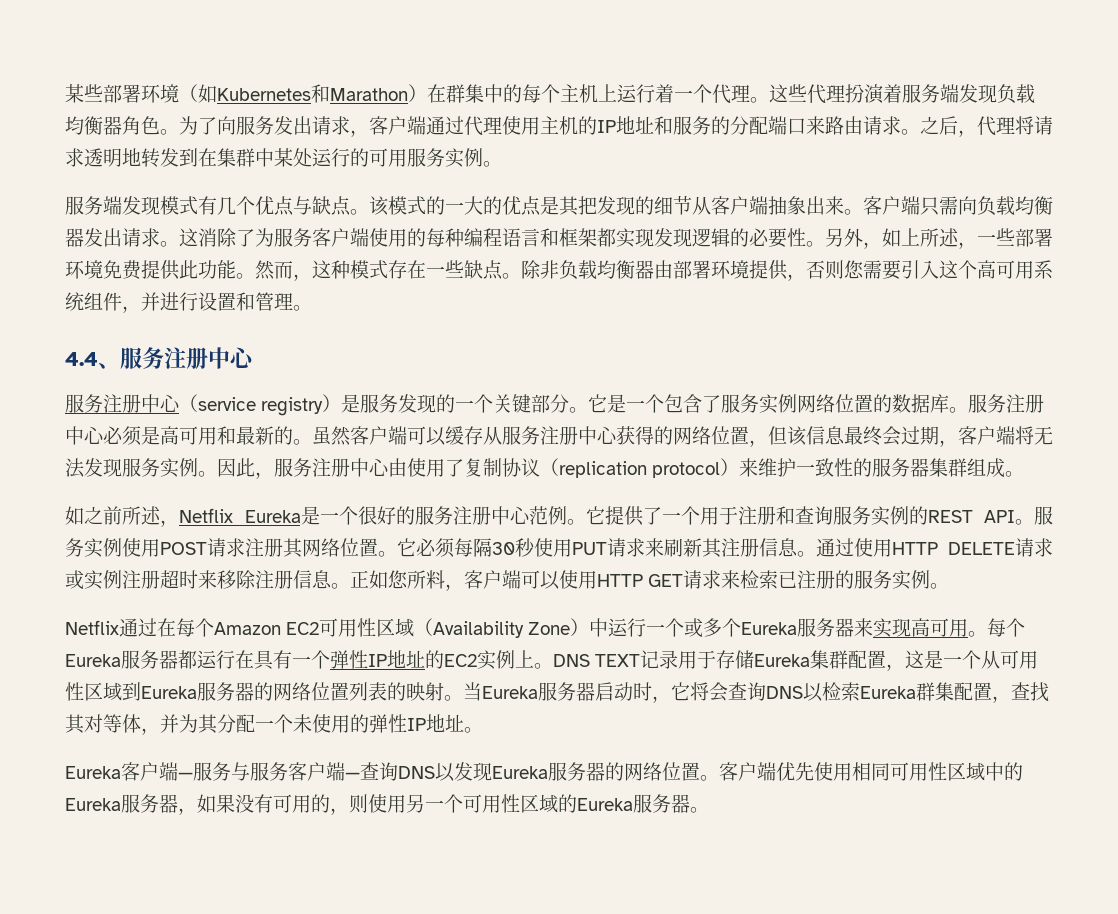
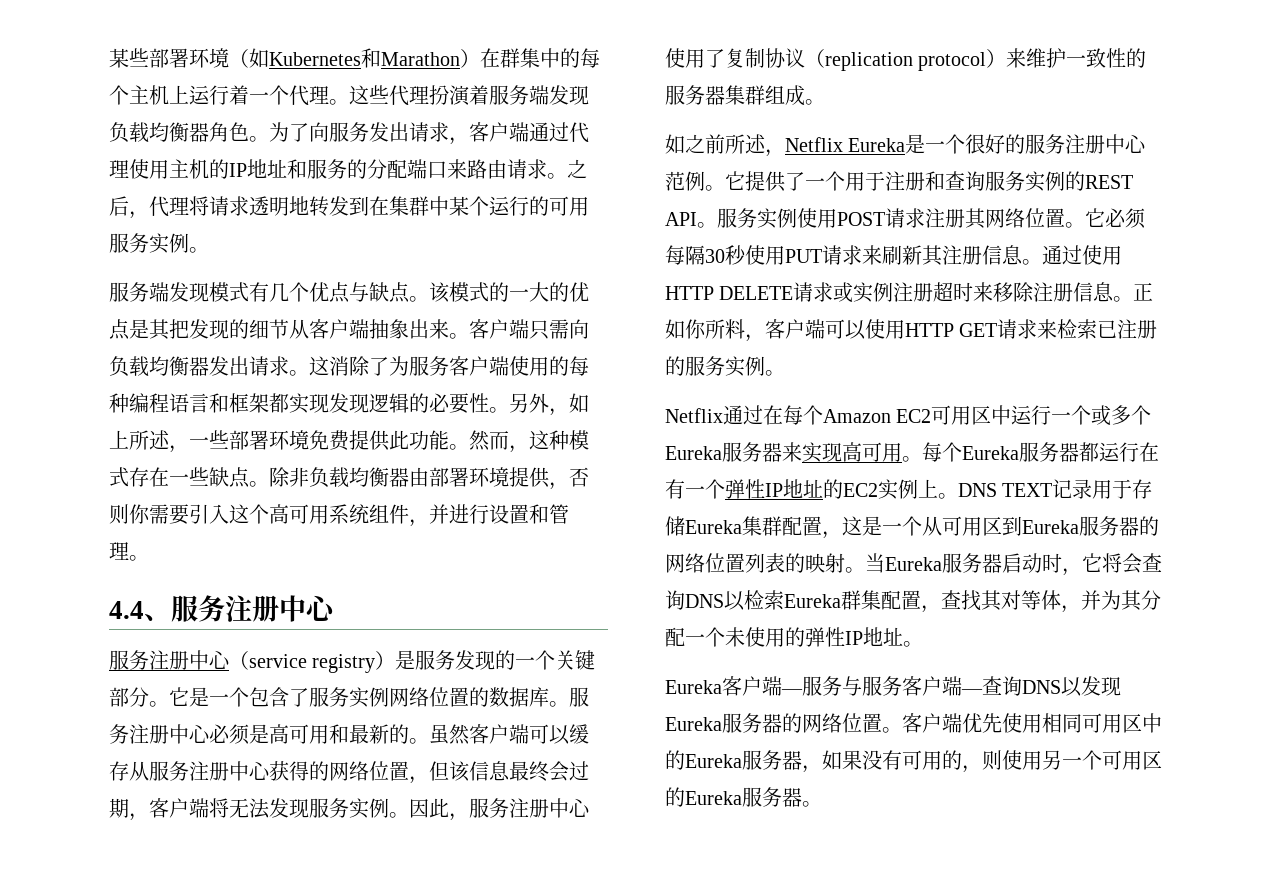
- 之后，代理将请求透明地转发到在集群中某处运行的可用服务实例。
+ 之后，代理将请求透明地转发到在集群中某个运行的可用服务实例。
- 除非负载均衡器由部署环境提供，否则您需要引入这个高可用系统组件，并进行设置和管理。
+ 除非负载均衡器由部署环境提供，否则你需要引入这个高可用系统组件，并进行设置和管理。
- 因此，服务注册中心由使用了复制协议（replication protocol）来维护一致性的服务器集群组成。
+ 因此，服务注册中心使用了复制协议（replication protocol）来维护一致性的服务器集群组成。
- 正如您所料，客户端可以使用HTTP GET请求来检索已注册的服务实例。
+ 正如你所料，客户端可以使用HTTP GET请求来检索已注册的服务实例。
- Netflix通过在每个Amazon EC2可用性区域（Availability Zone）中运行一个或多个Eureka服务器来实现高可用。
+ Netflix通过在每个Amazon EC2可用区中运行一个或多个Eureka服务器来实现高可用。
- 每个Eureka服务器都运行在具有一个弹性IP地址的EC2实例上。
+ 每个Eureka服务器都运行在有一个弹性IP地址的EC2实例上。
- DNS TEXT记录用于存储Eureka集群配置，这是一个从可用性区域到Eureka服务器的网络位置列表的映射。
+ DNS TEXT记录用于存储Eureka集群配置，这是一个从可用区到Eureka服务器的网络位置列表的映射。
- 客户端优先使用相同可用性区域中的Eureka服务器，如果没有可用的，则使用另一个可用性区域的Eureka服务器。
+ 客户端优先使用相同可用区中的Eureka服务器，如果没有可用的，则使用另一个可用区的Eureka服务器。

